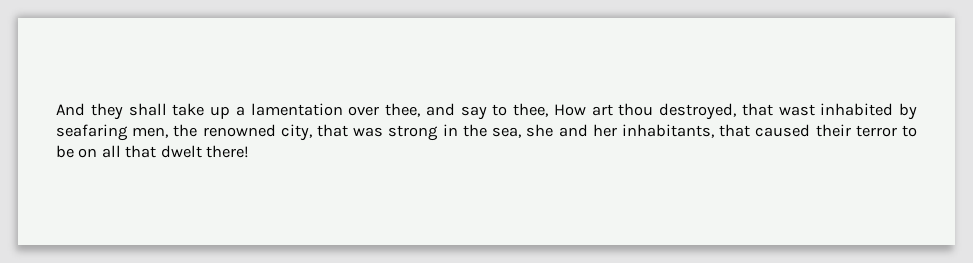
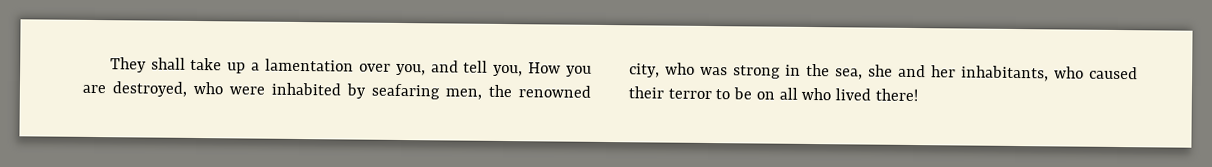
- And they shall take up a lamentation over thee, and say to thee, How art thou destroyed, that wast inhabited by seafaring men, the renowned city, that was strong in the sea, she and her inhabitants, that caused their terror to be on all that dwelt there!
+ They shall take up a lamentation over you, and tell you, How you are destroyed, who were inhabited by seafaring men, the renowned city, who was strong in the sea, she and her inhabitants, who caused their terror to be on all who lived there!

